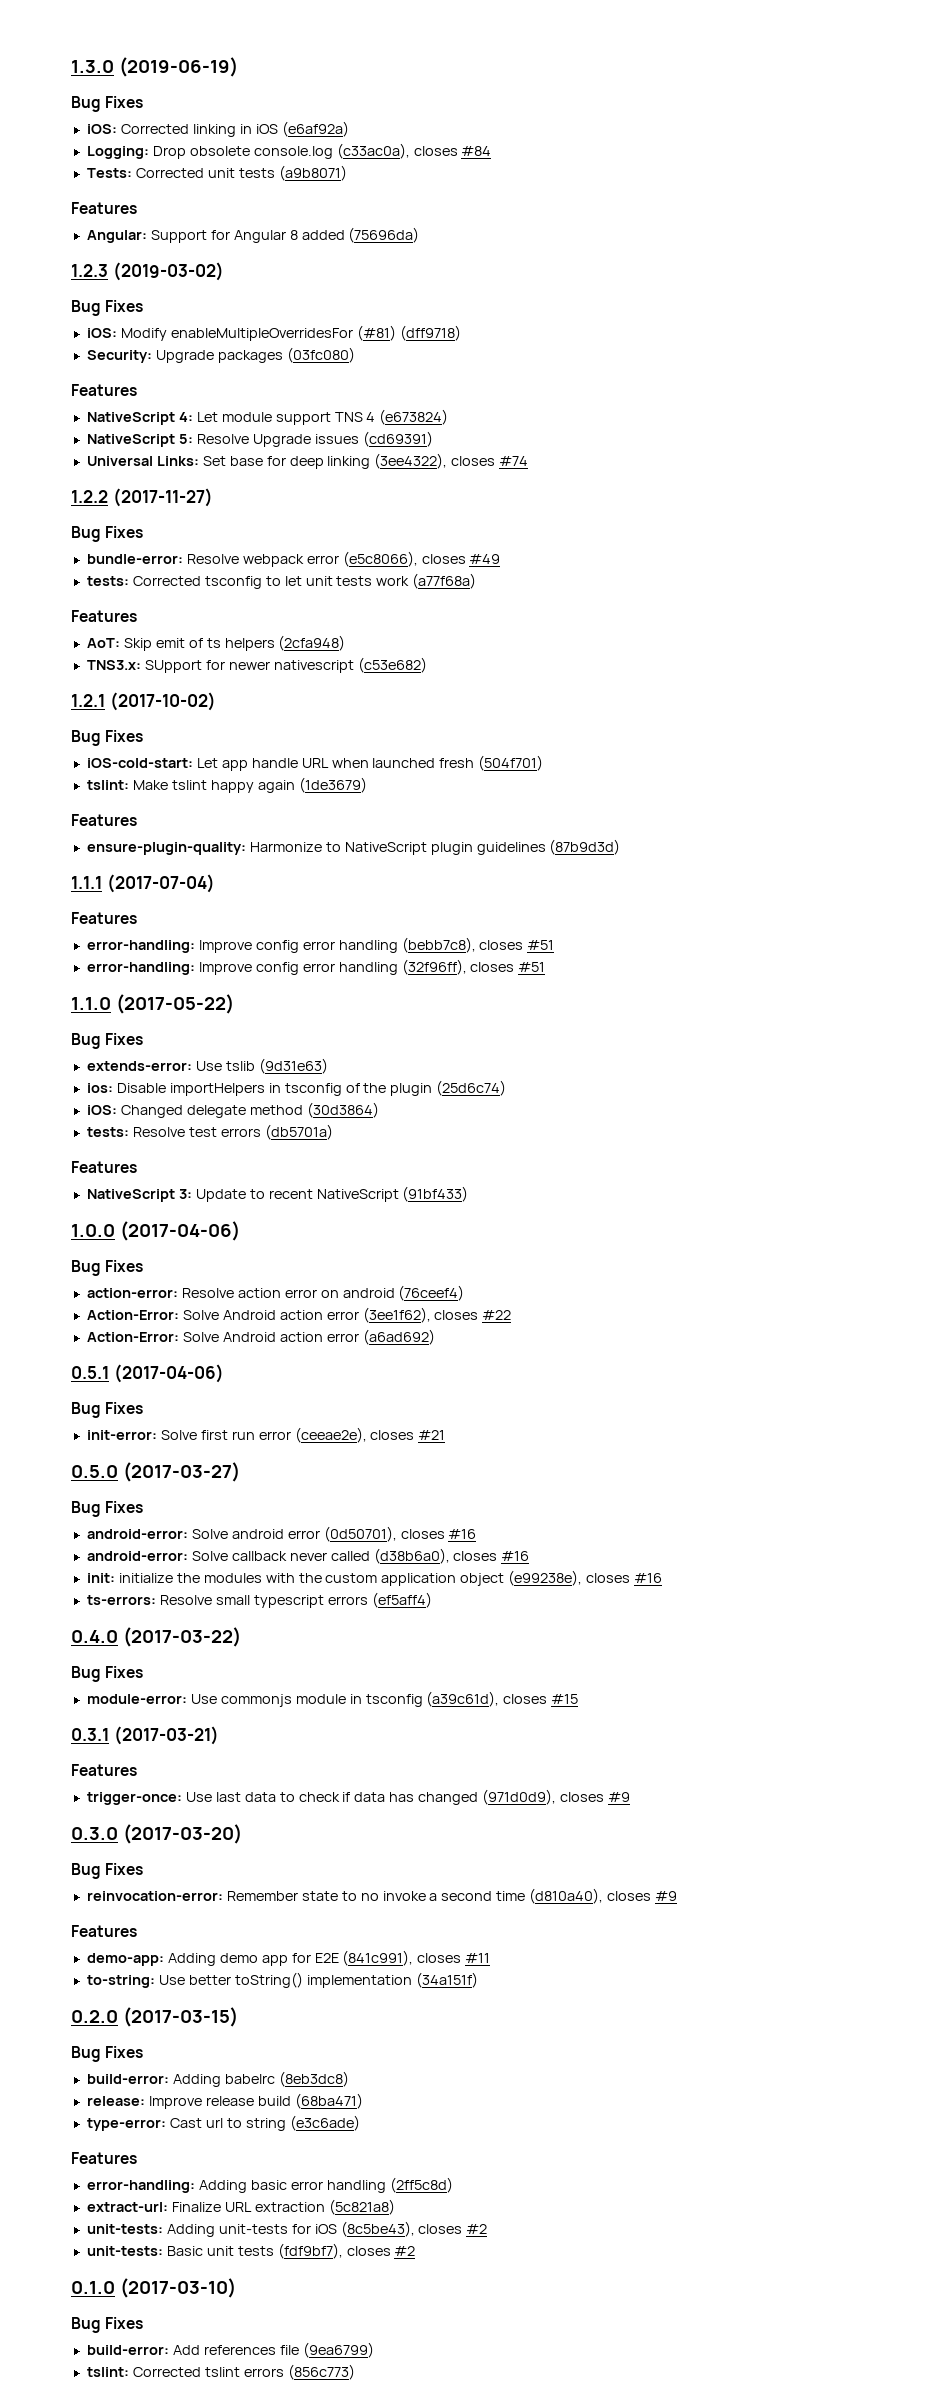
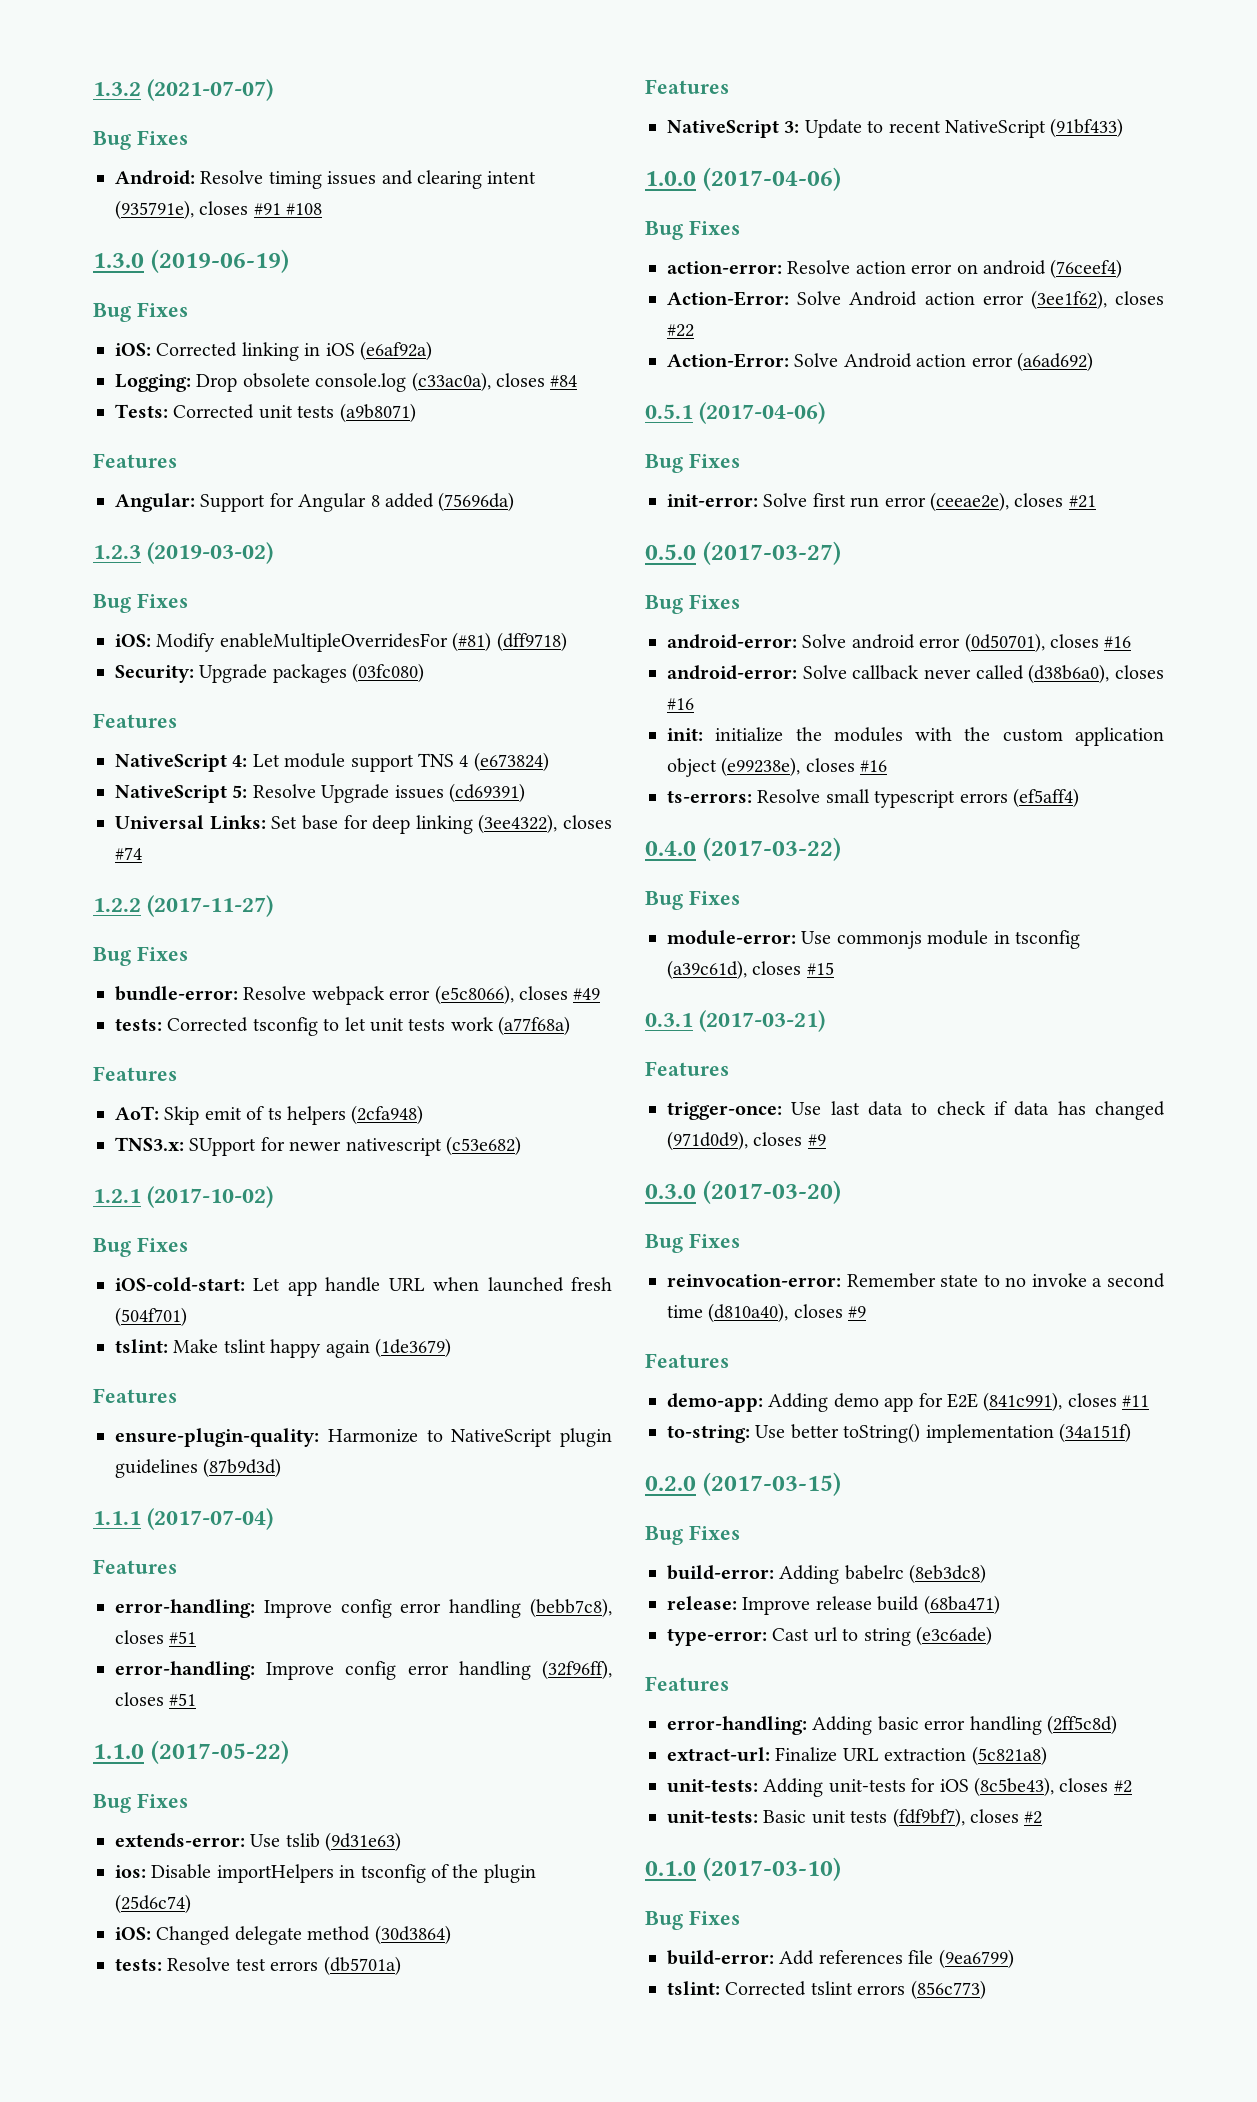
+ 1.3.2 (2021-07-07)
+ Bug Fixes
+ Android: Resolve timing issues and clearing intent (935791e), closes #91 #108

